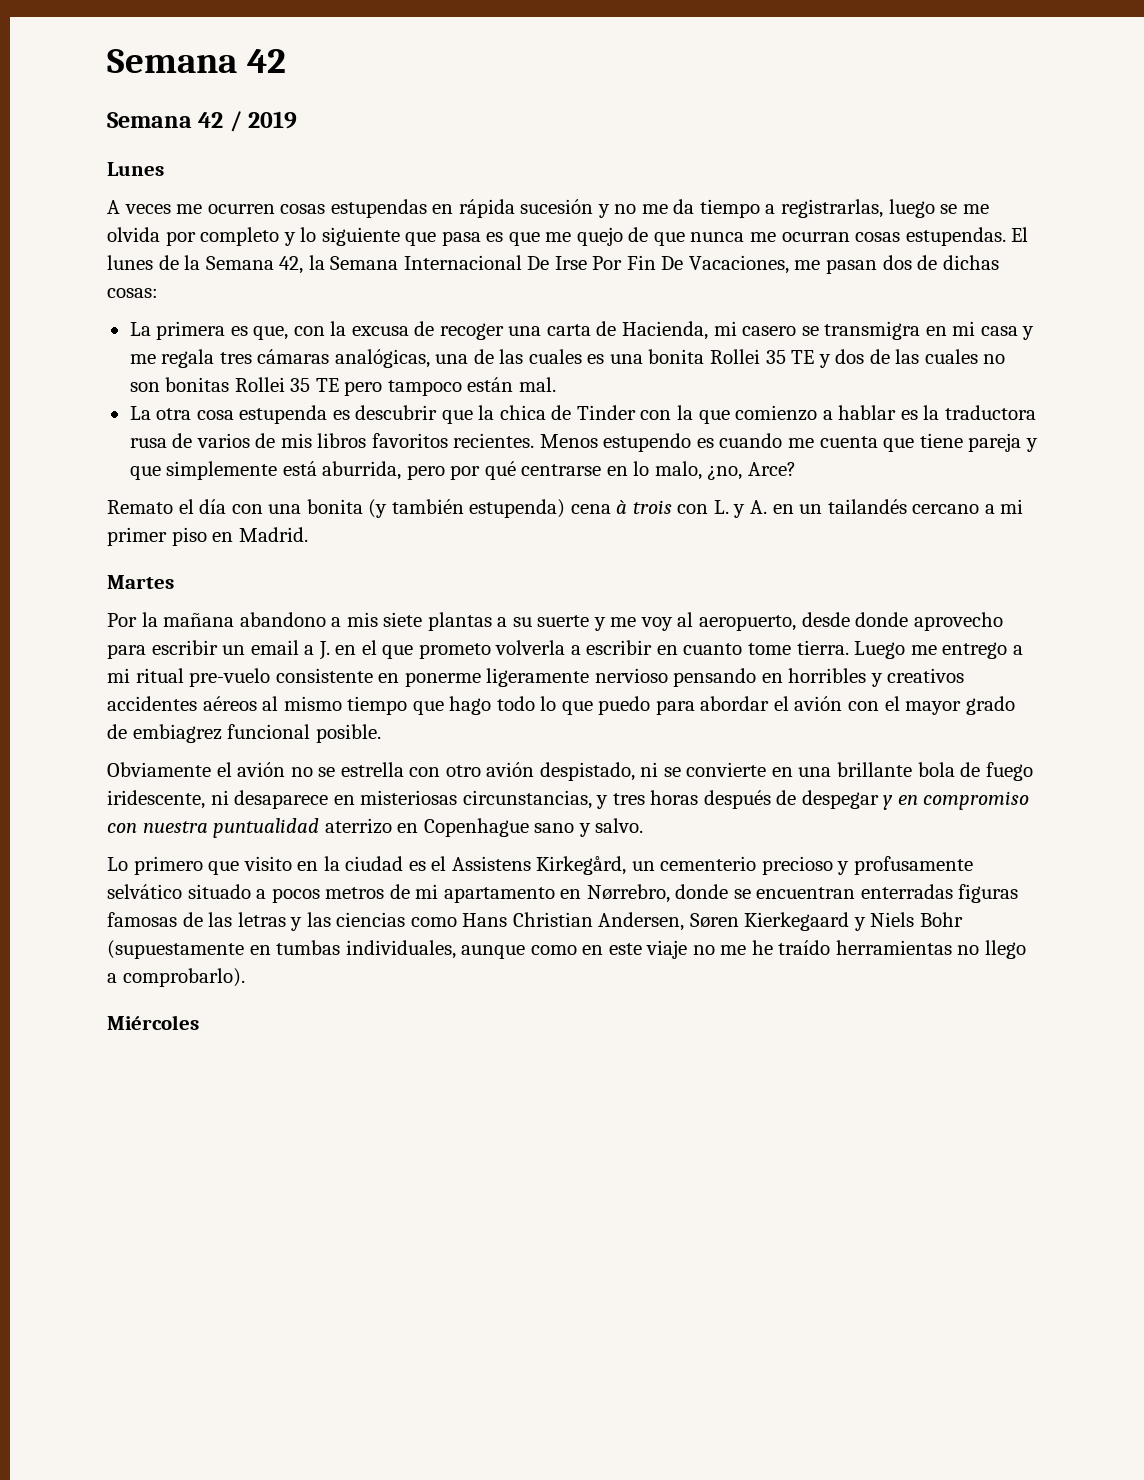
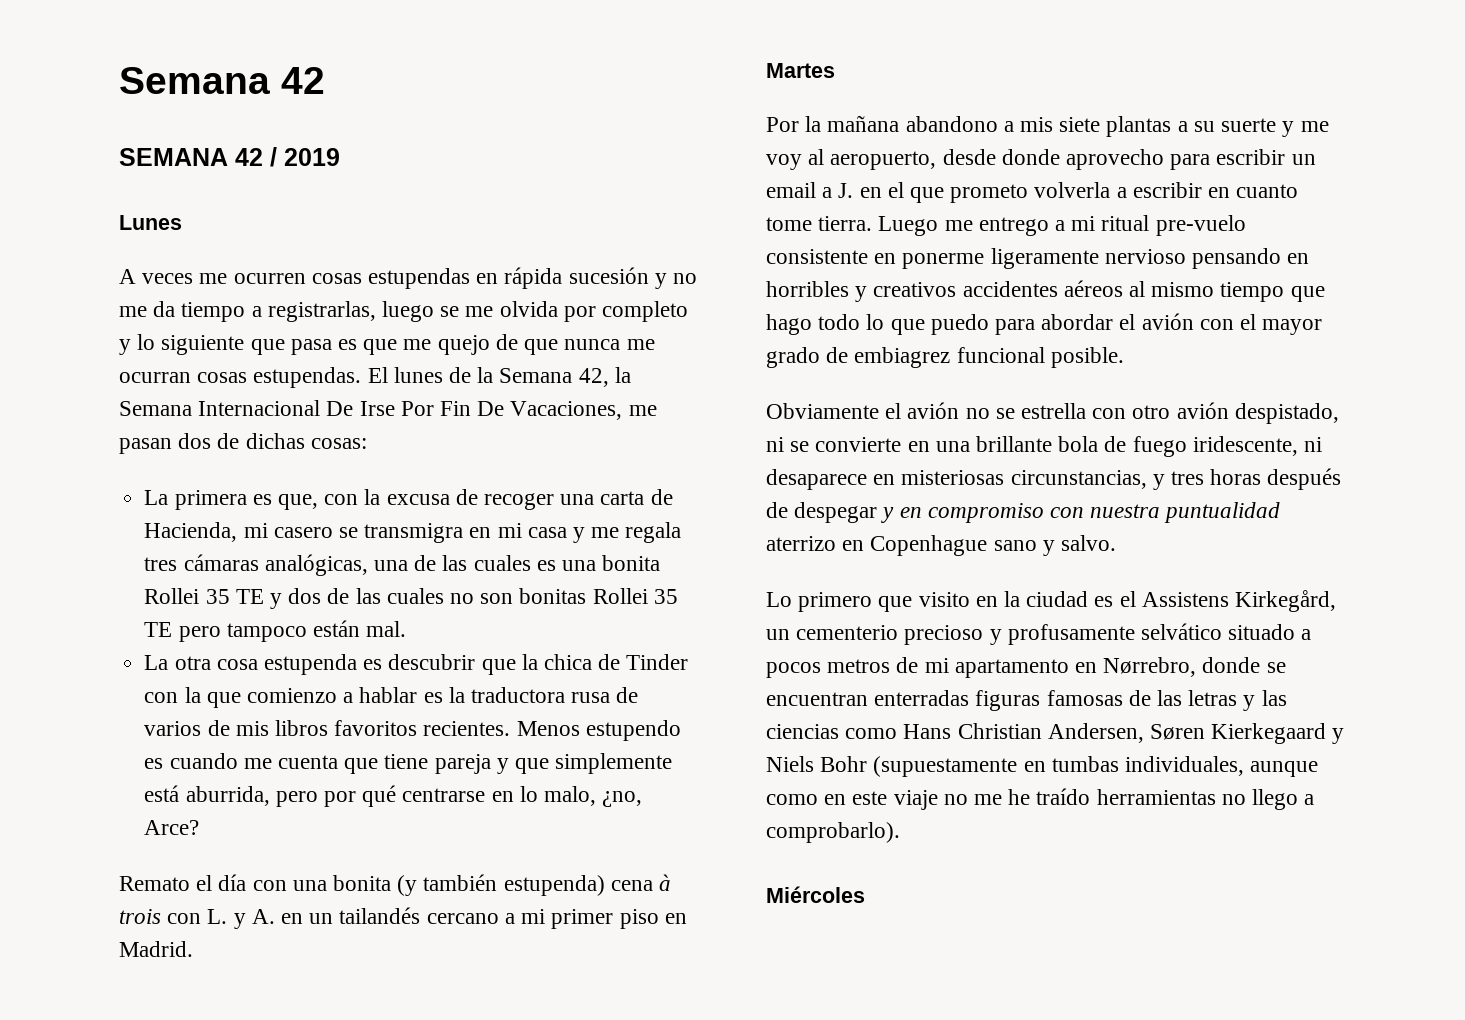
- Semana 42 / 2019
+ SEMANA 42 / 2019

